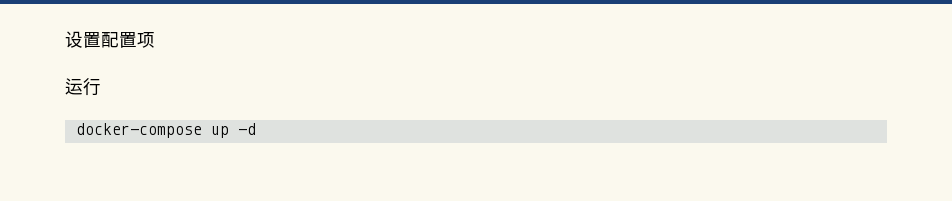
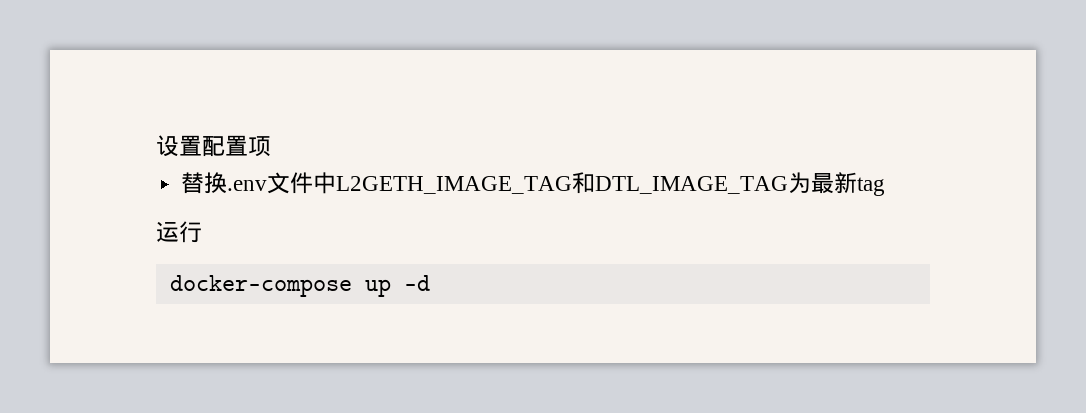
+ 替换.env文件中L2GETH_IMAGE_TAG和DTL_IMAGE_TAG为最新tag

